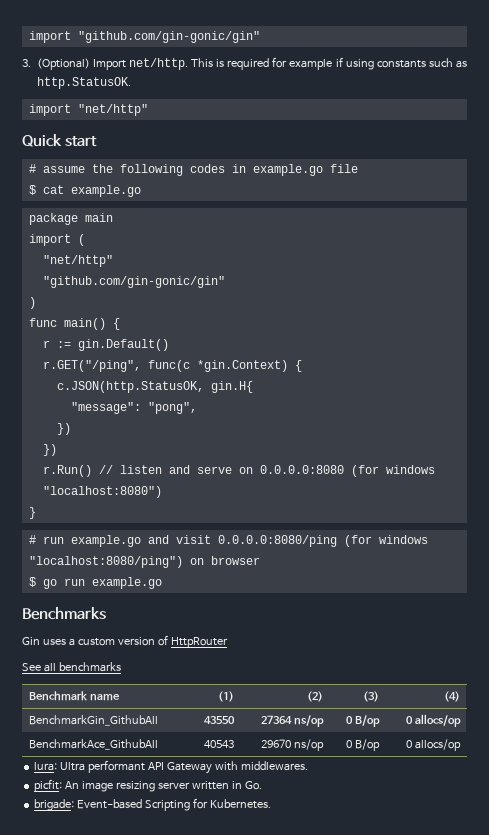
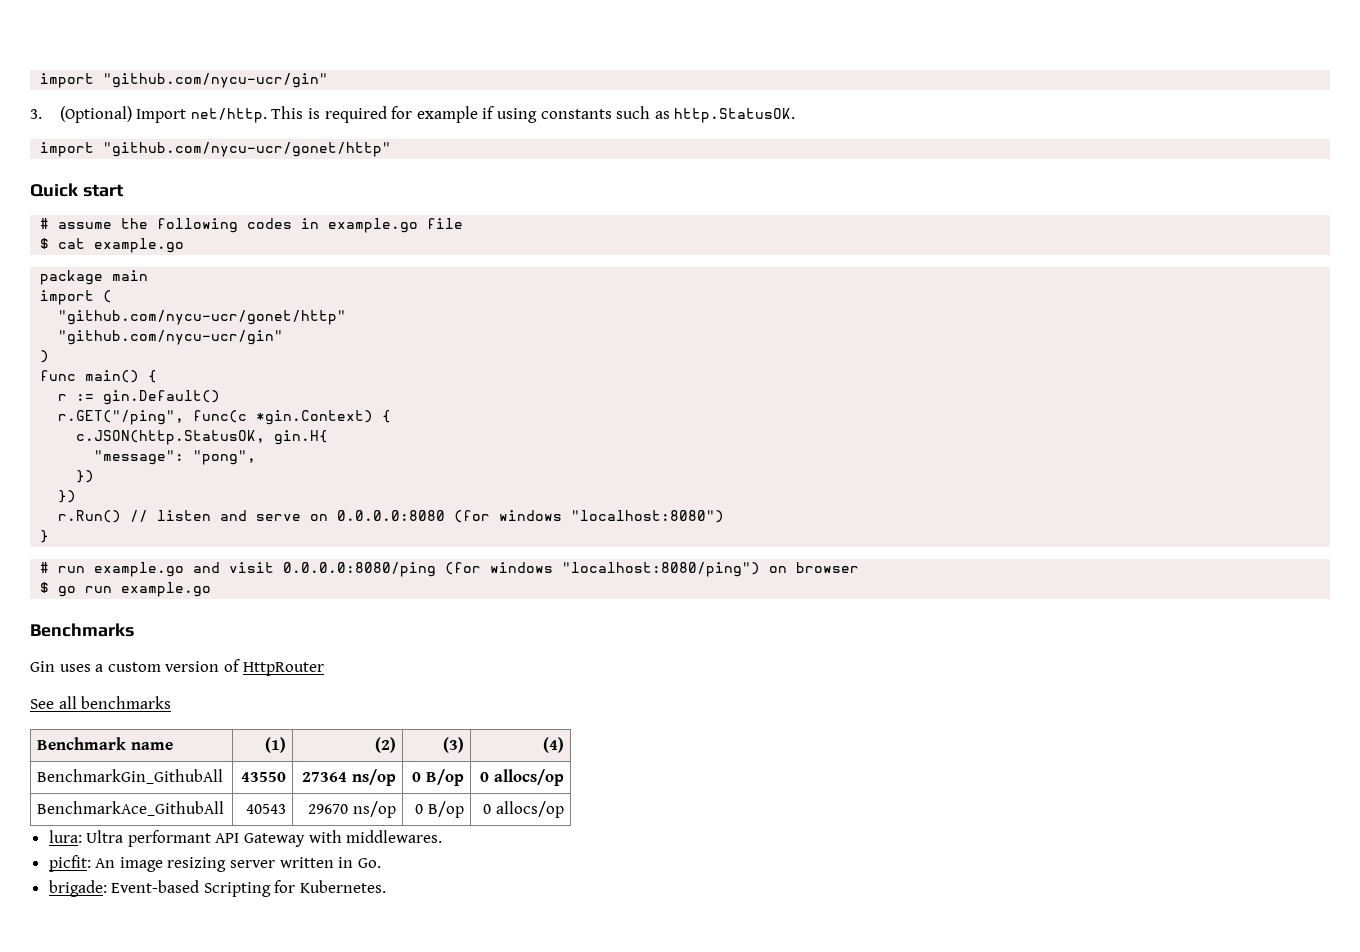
- import "github.com/gin-gonic/gin"
+ import "github.com/nycu-ucr/gin"
- import "net/http"
+ import "github.com/nycu-ucr/gonet/http"
  import (
- "net/http"
- "github.com/gin-gonic/gin"
+ "github.com/nycu-ucr/gonet/http"
+ "github.com/nycu-ucr/gin"

